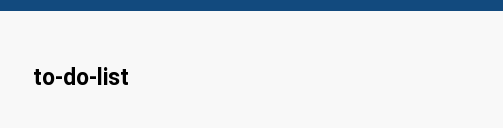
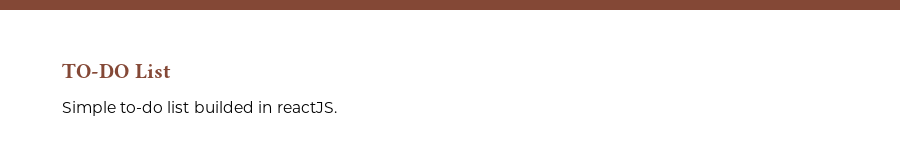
- to-do-list
+ TO-DO List
+ Simple to-do list builded in reactJS.

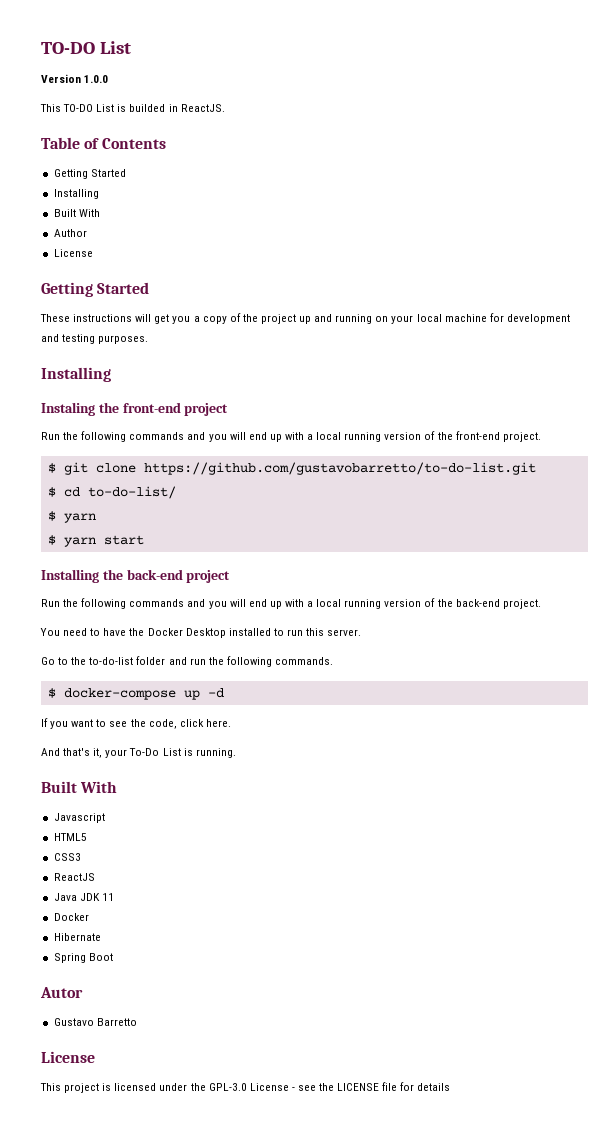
- Simple to-do list builded in reactJS.
+ Version 1.0.0
+ This TO-DO List is builded in ReactJS.
+ Table of Contents
+ Getting Started
+ Installing
+ Built With
+ Author
+ License
+ Getting Started
+ These instructions will get you a copy of the project up and running on your local machine for development and testing purposes.
+ Installing
+ Instaling the front-end project
+ Run the following commands and you will end up with a local running version of the front-end project.
+ $ git clone https://github.com/gustavobarretto/to-do-list.git
+ $ cd to-do-list/
+ $ yarn
+ $ yarn start
+ Installing the back-end project
+ Run the following commands and you will end up with a local running version of the back-end project.
+ You need to have the Docker Desktop installed to run this server.
+ Go to the to-do-list folder and run the following commands.
+ $ docker-compose up -d
+ If you want to see the code, click here.
+ And that's it, your To-Do List is running.
+ Built With
+ Javascript
+ HTML5
+ CSS3
+ ReactJS
+ Java JDK 11
+ Docker
+ Hibernate
+ Spring Boot
+ Autor
+ Gustavo Barretto
+ License
+ This project is licensed under the GPL-3.0 License - see the LICENSE file for details

